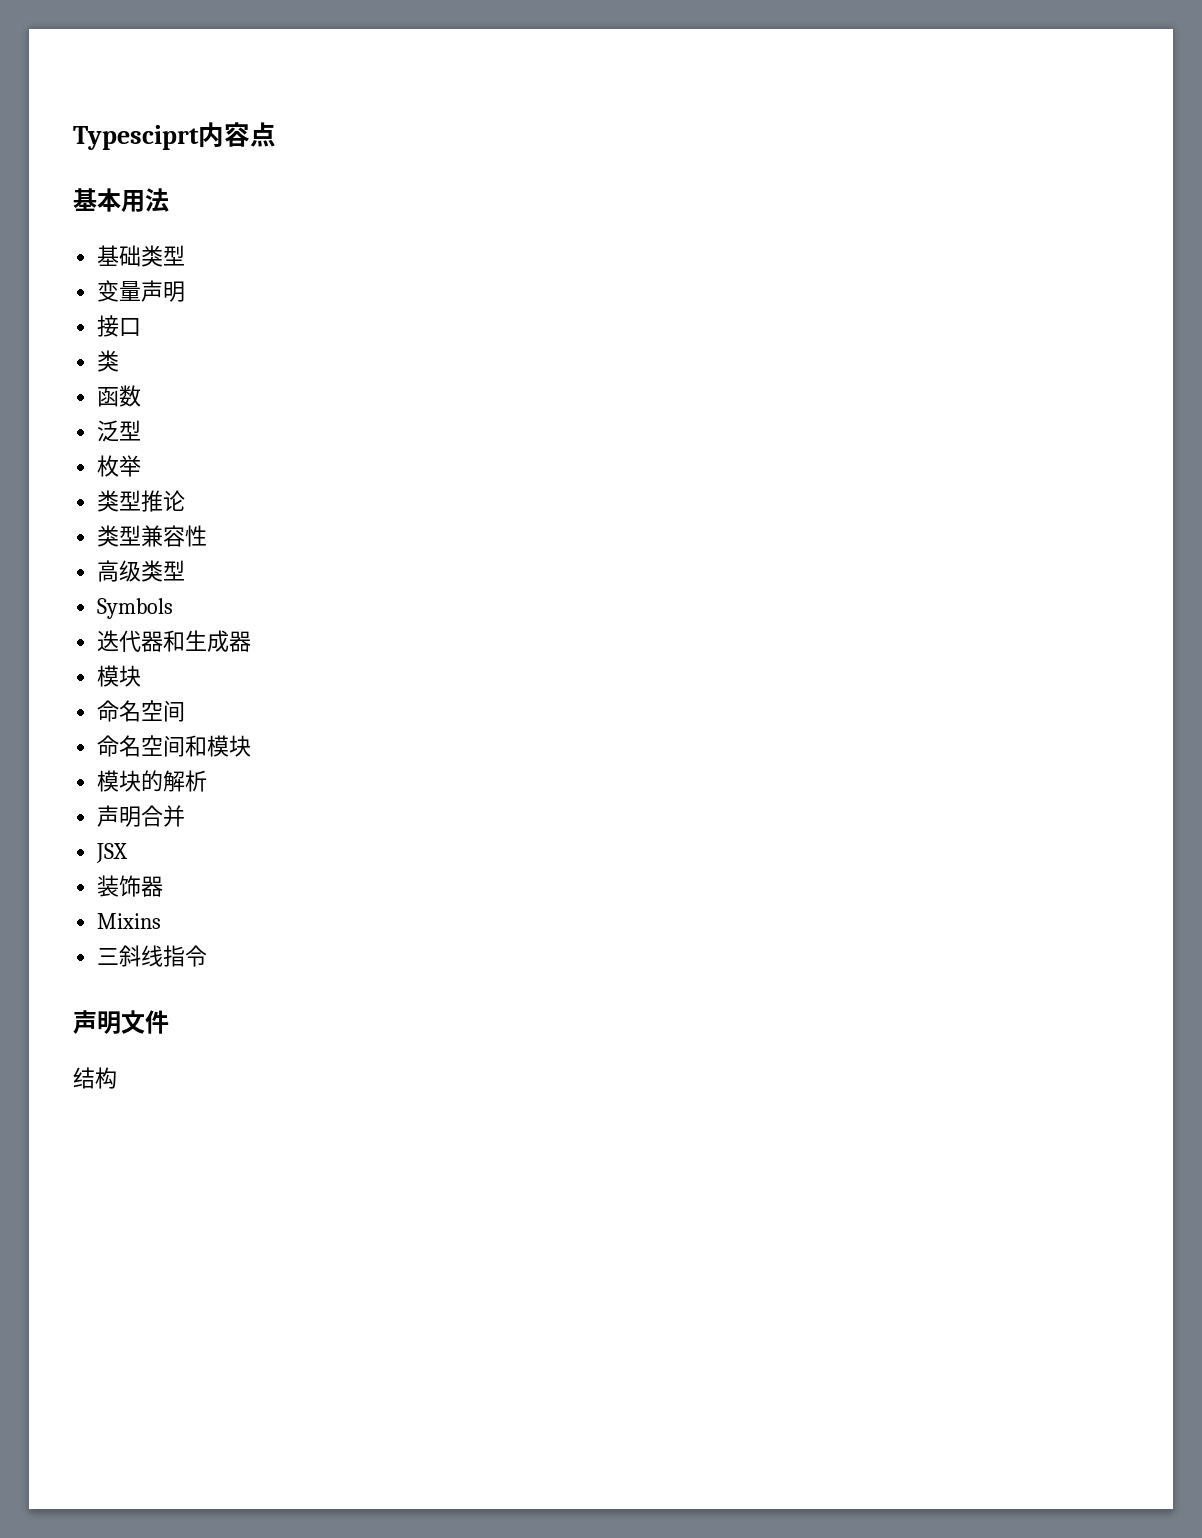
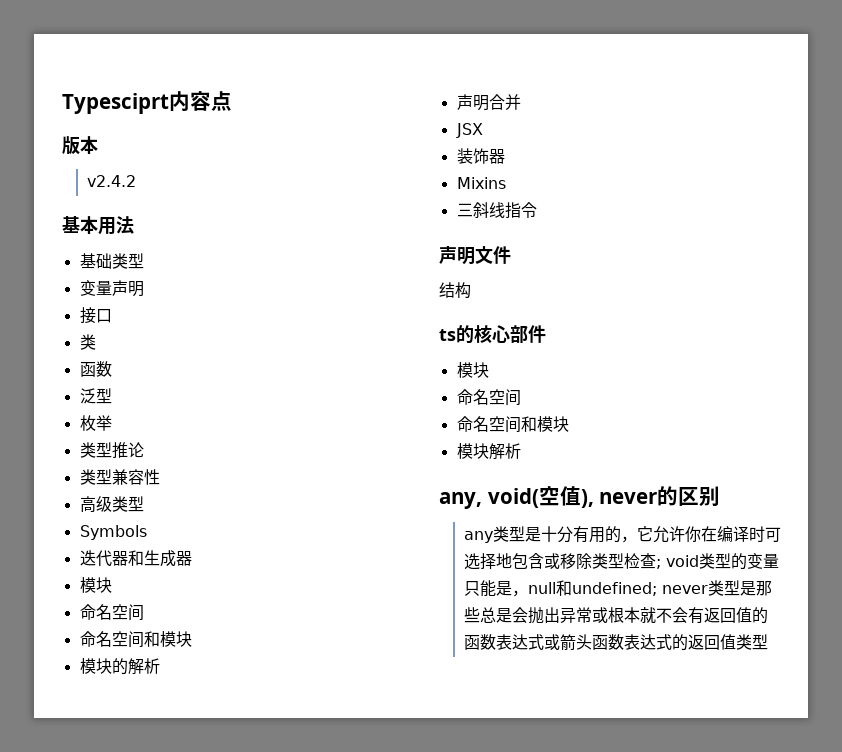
+ 版本
+ v2.4.2
+ ts的核心部件
+ 模块
+ 命名空间
+ 命名空间和模块
+ 模块解析
+ any, void(空值), never的区别
+ any类型是十分有用的，它允许你在编译时可选择地包含或移除类型检查; void类型的变量只能是，null和undefined; never类型是那些总是会抛出异常或根本就不会有返回值的函数表达式或箭头函数表达式的返回值类型

